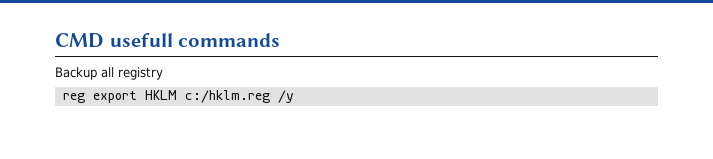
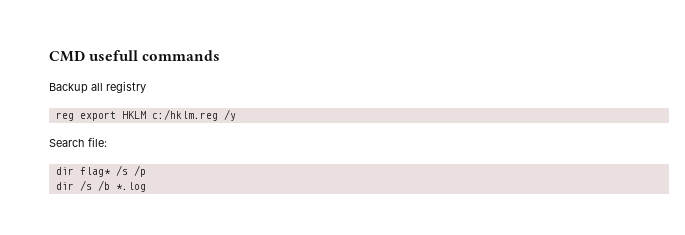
+ Search file:
+ dir flag* /s /p
+ dir /s /b *.log

